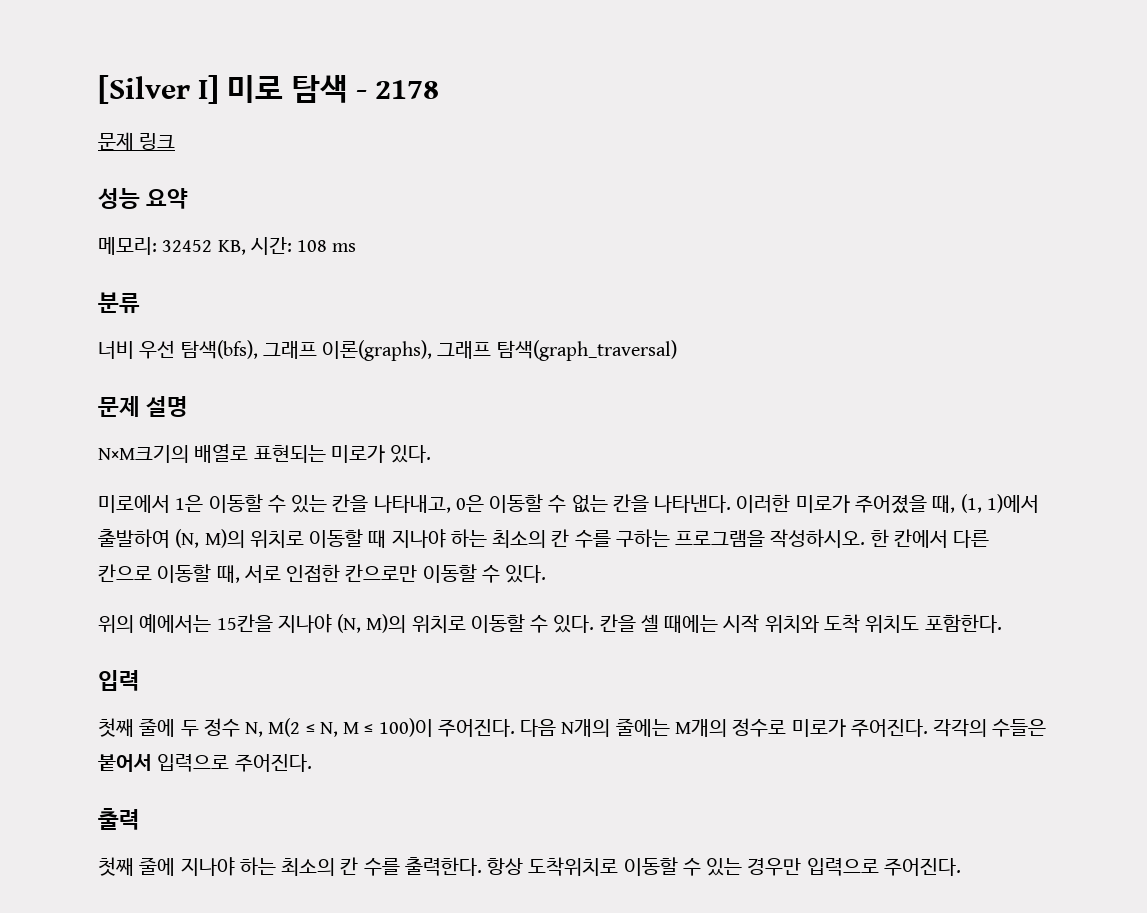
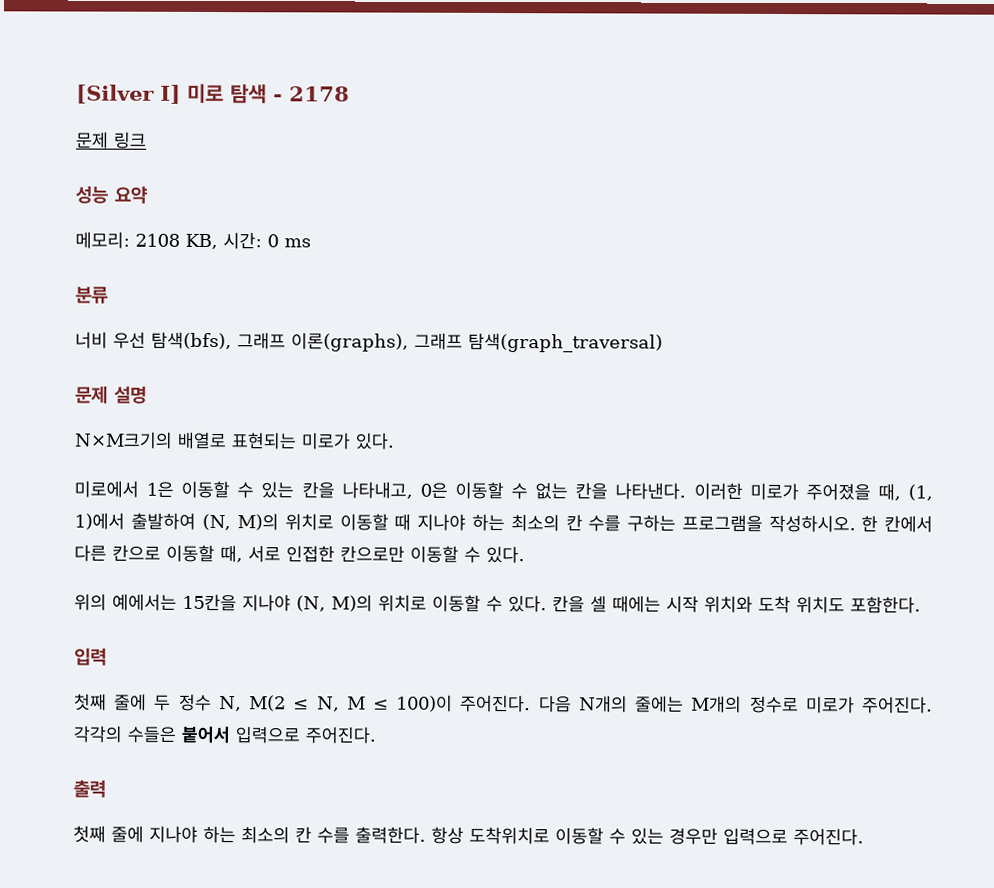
- 메모리: 32452 KB, 시간: 108 ms
+ 메모리: 2108 KB, 시간: 0 ms

